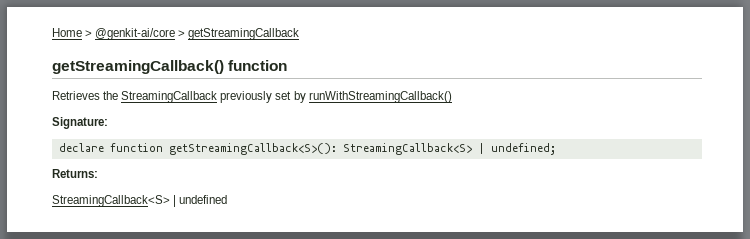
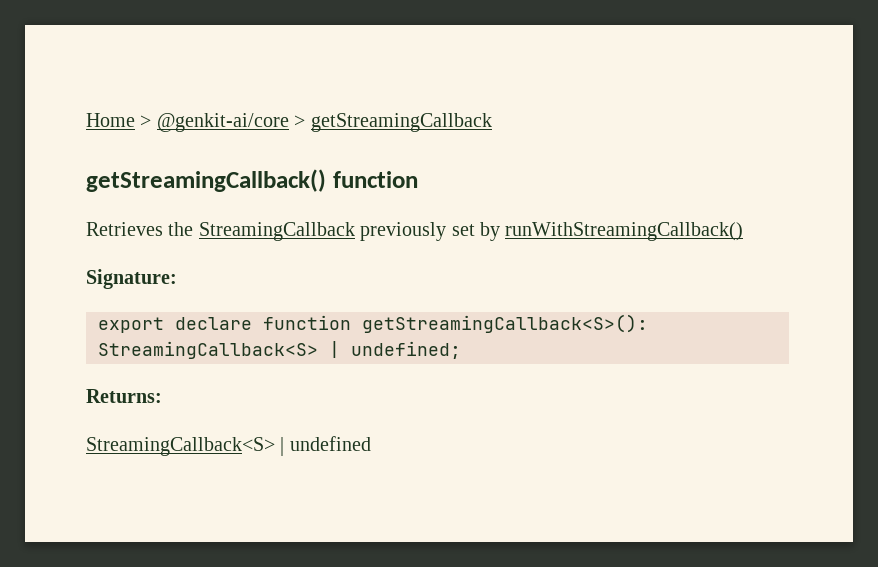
- declare function getStreamingCallback<S>(): StreamingCallback<S> | undefined;
+ export declare function getStreamingCallback<S>(): StreamingCallback<S> | undefined;

